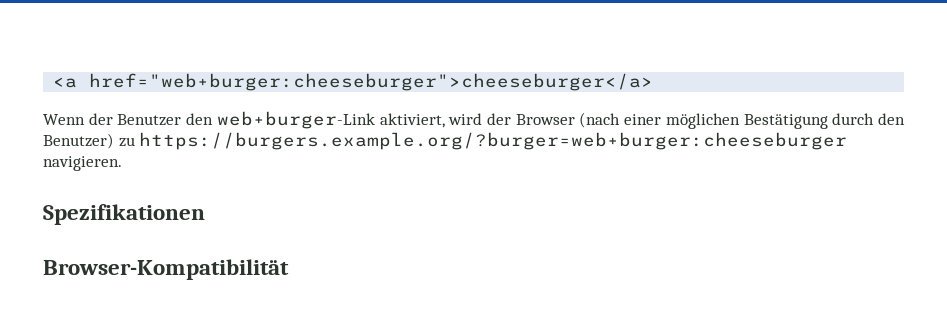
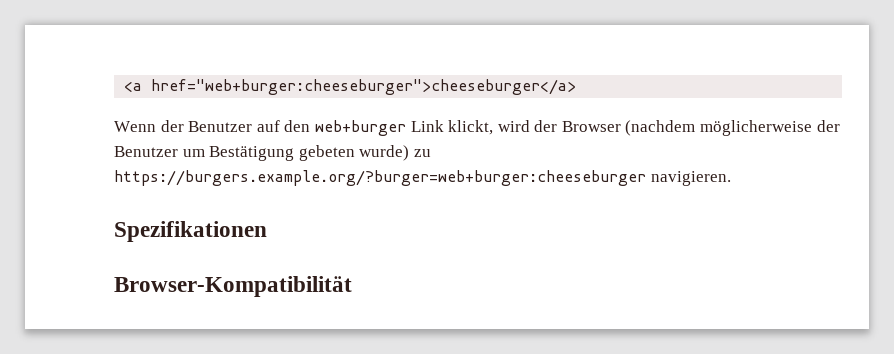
- Wenn der Benutzer den web+burger-Link aktiviert, wird der Browser (nach einer möglichen Bestätigung durch den Benutzer) zu https://burgers.example.org/?burger=web+burger:cheeseburger navigieren.
+ Wenn der Benutzer auf den web+burger Link klickt, wird der Browser (nachdem möglicherweise der Benutzer um Bestätigung gebeten wurde) zu https://burgers.example.org/?burger=web+burger:cheeseburger navigieren.

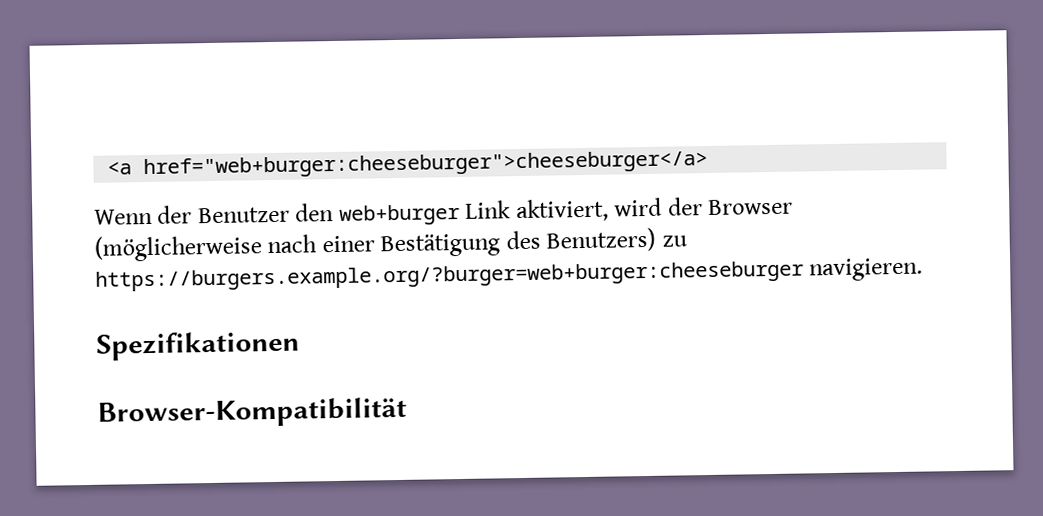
- Wenn der Benutzer auf den web+burger Link klickt, wird der Browser (nachdem möglicherweise der Benutzer um Bestätigung gebeten wurde) zu https://burgers.example.org/?burger=web+burger:cheeseburger navigieren.
+ Wenn der Benutzer den web+burger Link aktiviert, wird der Browser (möglicherweise nach einer Bestätigung des Benutzers) zu https://burgers.example.org/?burger=web+burger:cheeseburger navigieren.

